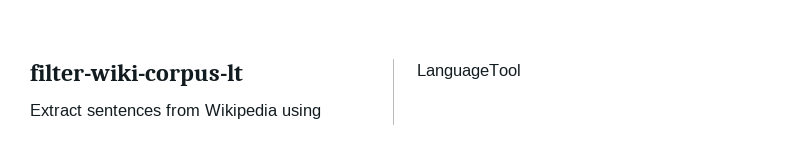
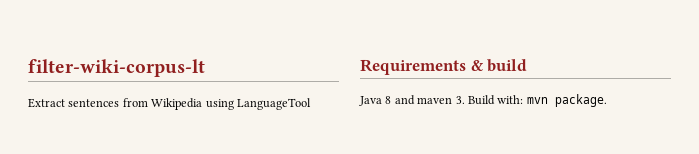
+ Requirements & build
+ Java 8 and maven 3. Build with: mvn package.

